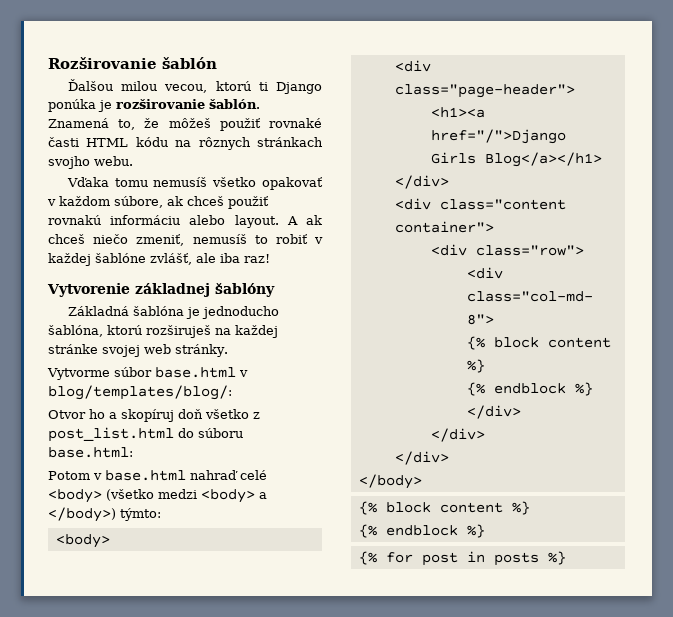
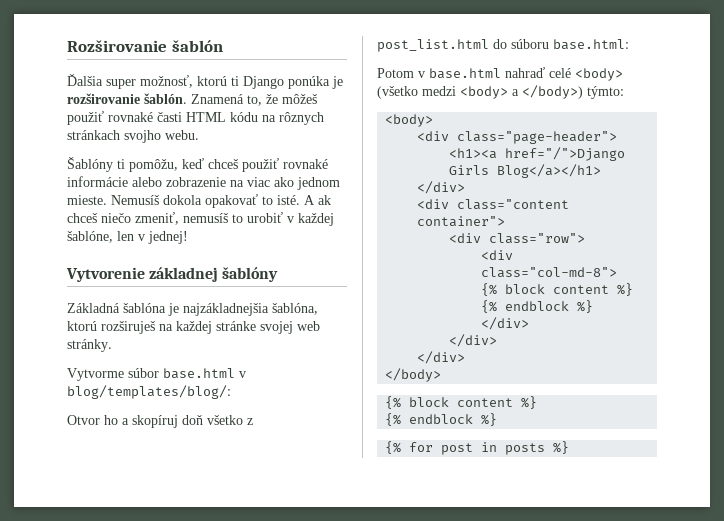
- Ďalšou milou vecou, ktorú ti Django ponúka je rozširovanie šablón.
+ Ďalšia super možnosť, ktorú ti Django ponúka je rozširovanie šablón.
- Vďaka tomu nemusíš všetko opakovať v každom súbore, ak chceš použiť rovnakú informáciu alebo layout.
+ Šablóny ti pomôžu, keď chceš použiť rovnaké informácie alebo zobrazenie na viac ako jednom mieste. Nemusíš dokola opakovať to isté.
- A ak chceš niečo zmeniť, nemusíš to robiť v každej šablóne zvlášť, ale iba raz!
+ A ak chceš niečo zmeniť, nemusíš to urobiť v každej šablóne, len v jednej!
- Základná šablóna je jednoducho šablóna, ktorú rozširuješ na každej stránke svojej web stránky.
+ Základná šablóna je najzákladnejšia šablóna, ktorú rozširuješ na každej stránke svojej web stránky.

